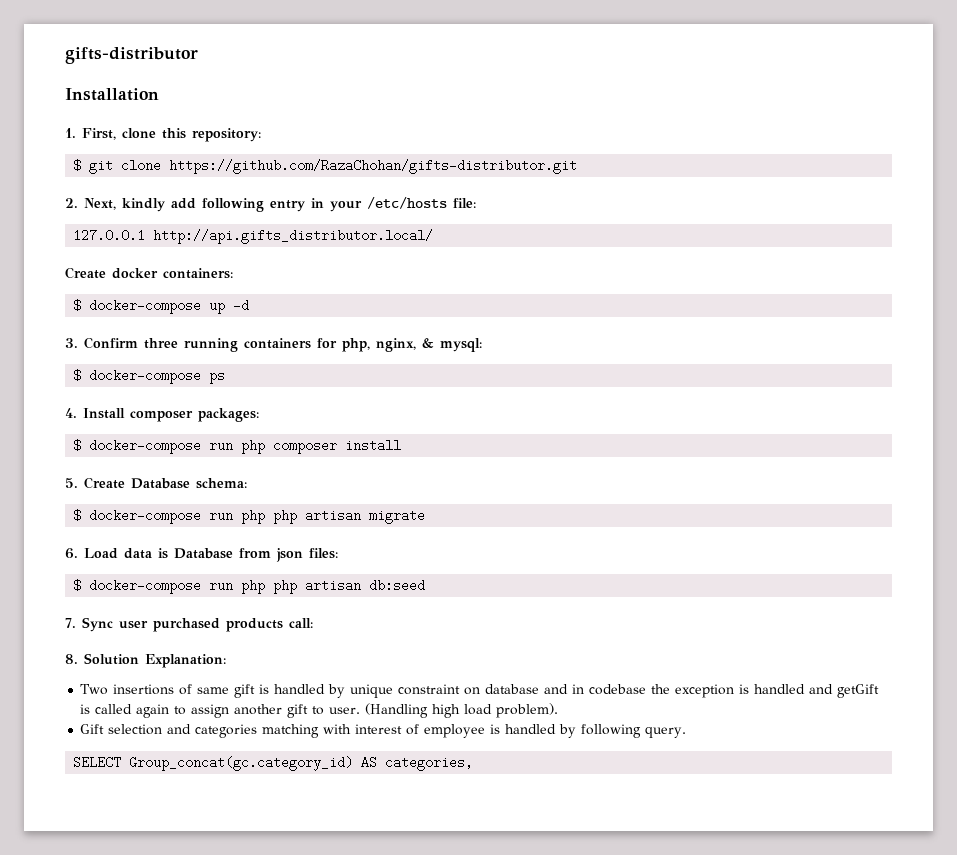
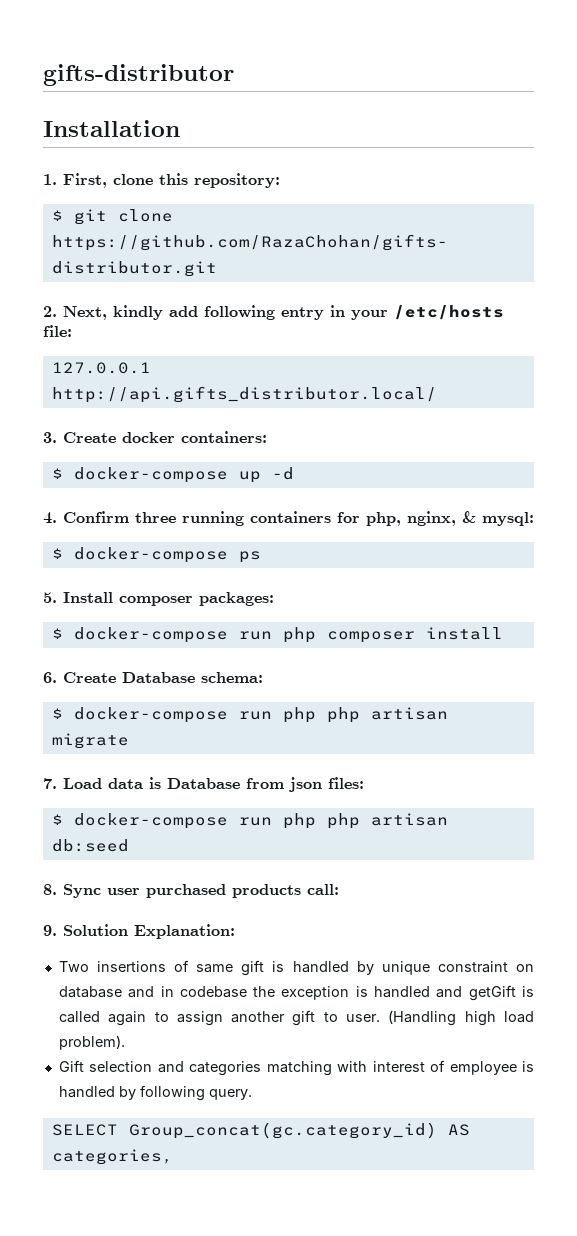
- Create docker containers:
+ 3. Create docker containers:
- 3. Confirm three running containers for php, nginx, & mysql:
+ 4. Confirm three running containers for php, nginx, & mysql:
- 4. Install composer packages:
+ 5. Install composer packages:
- 5. Create Database schema:
+ 6. Create Database schema:
- 6. Load data is Database from json files:
+ 7. Load data is Database from json files:
- 7. Sync user purchased products call:
+ 8. Sync user purchased products call:
- 8. Solution Explanation:
+ 9. Solution Explanation:

